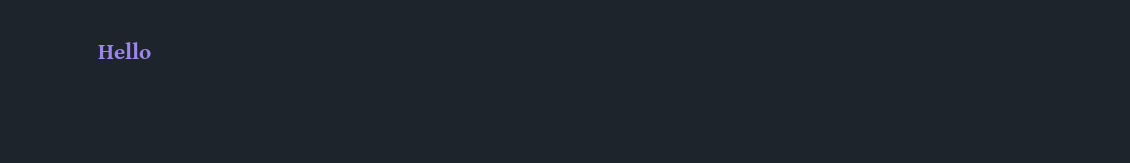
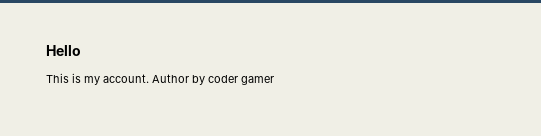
+ This is my account. Author by coder gamer

